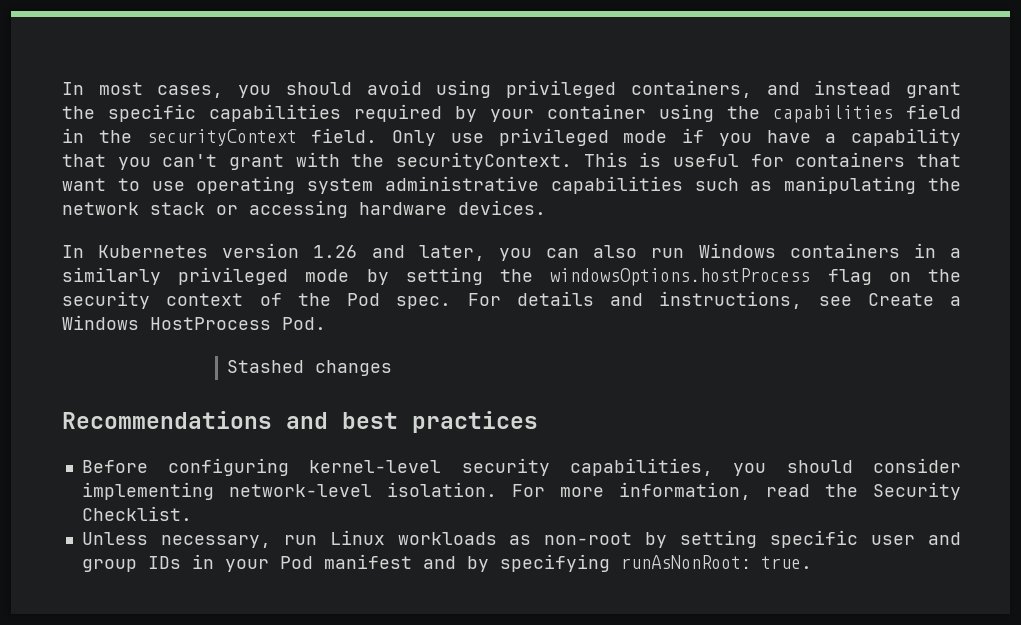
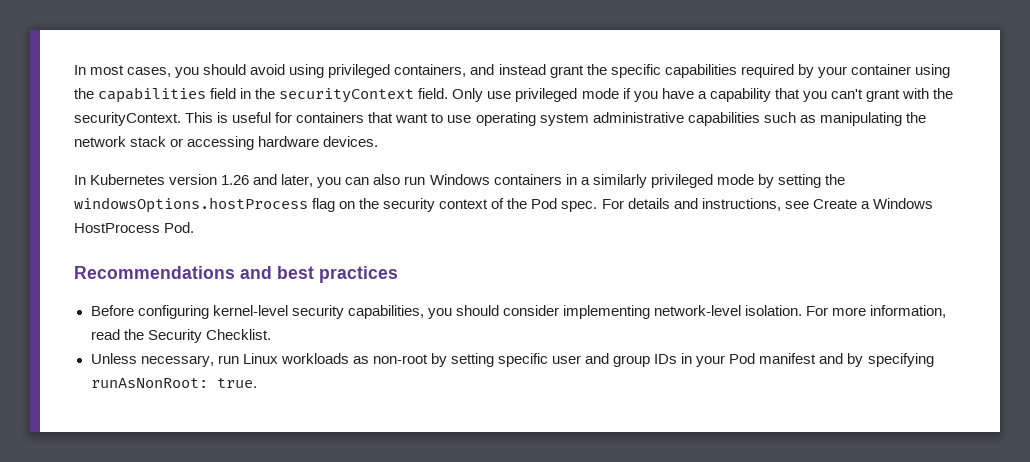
- Stashed changes

